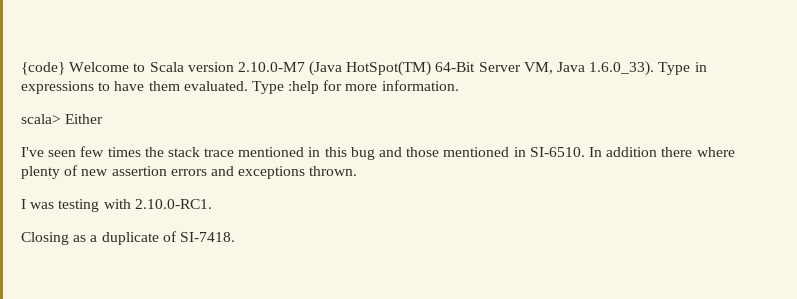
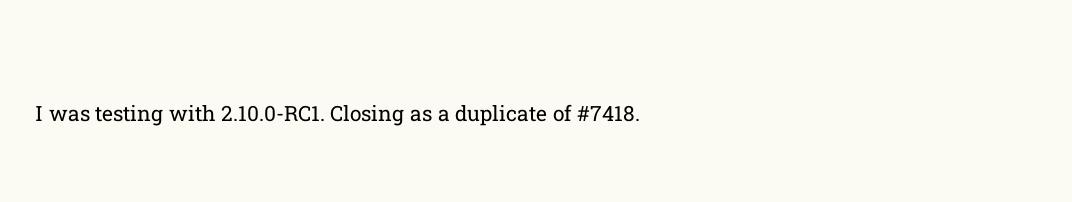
- {code} Welcome to Scala version 2.10.0-M7 (Java HotSpot(TM) 64-Bit Server VM, Java 1.6.0_33). Type in expressions to have them evaluated. Type :help for more information.
- scala> Either
- I've seen few times the stack trace mentioned in this bug and those mentioned in SI-6510. In addition there where plenty of new assertion errors and exceptions thrown.
- I was testing with 2.10.0-RC1.
- Closing as a duplicate of SI-7418.
+ I was testing with 2.10.0-RC1. Closing as a duplicate of #7418.

